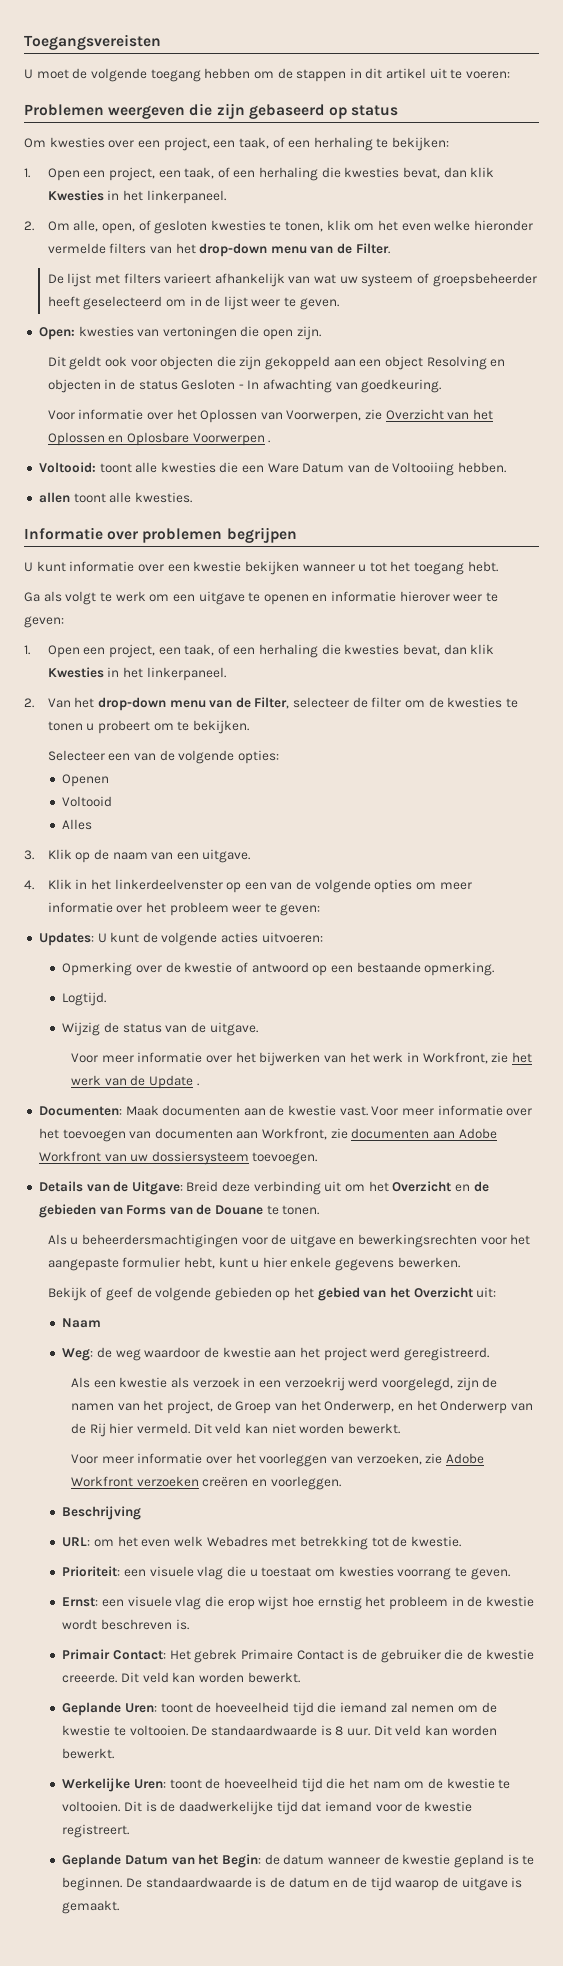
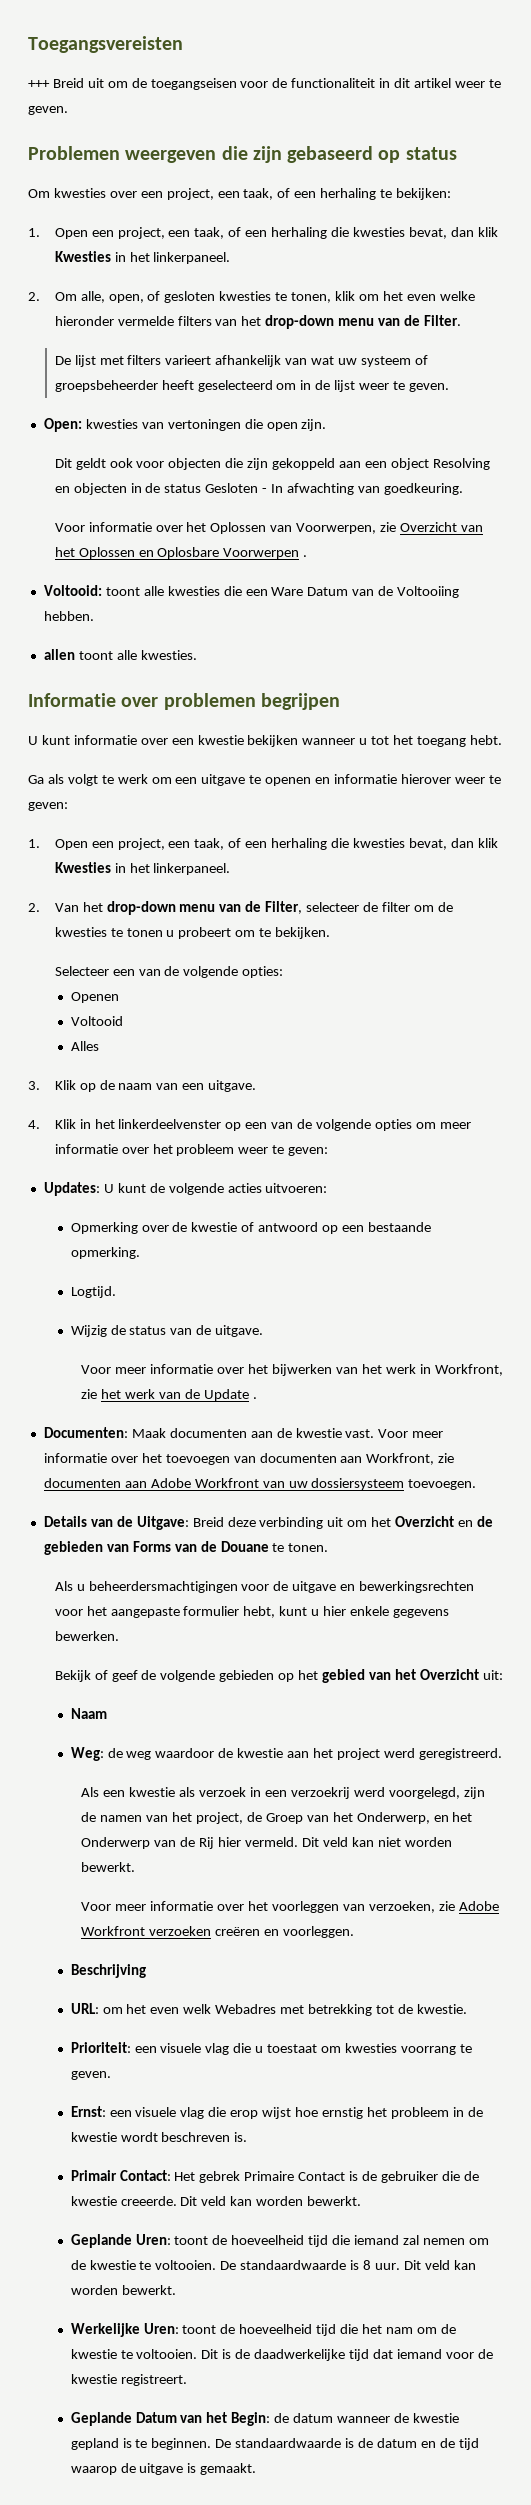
- U moet de volgende toegang hebben om de stappen in dit artikel uit te voeren:
+ +++ Breid uit om de toegangseisen voor de functionaliteit in dit artikel weer te geven.

